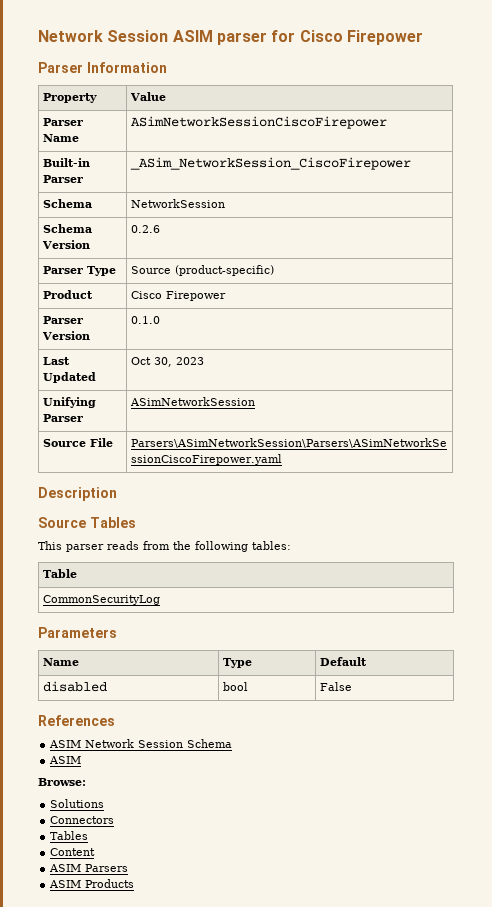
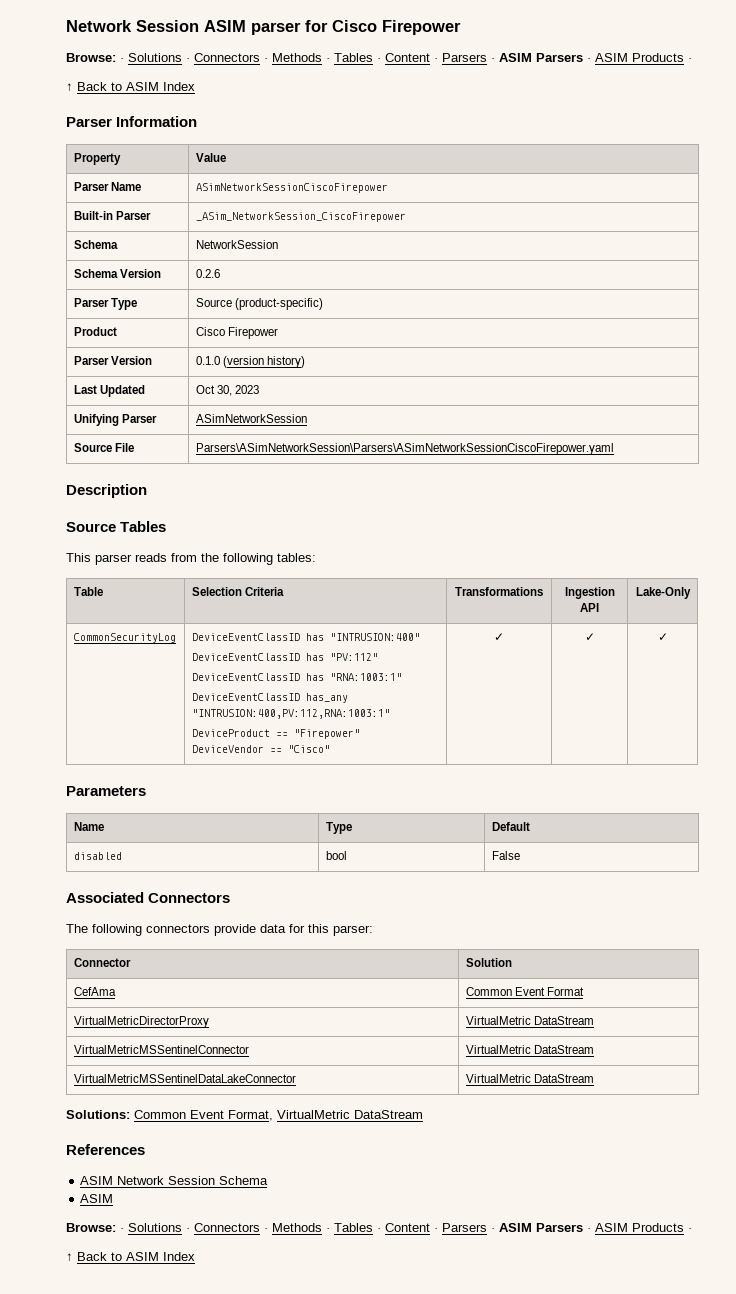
  Network Session ASIM parser for Cisco Firepower
+ Browse: · Solutions · Connectors · Methods · Tables · Content · Parsers · ASIM Parsers · ASIM Products ·
+ ↑ Back to ASIM Index
- Parser Version | 0.1.0
+ Parser Version | 0.1.0 (version history)
- Table
- CommonSecurityLog
+ Table | Selection Criteria | Transformations | Ingestion API | Lake-Only
+ CommonSecurityLog | DeviceEventClassID has "INTRUSION:400"
+ DeviceEventClassID has "PV:112"
+ DeviceEventClassID has "RNA:1003:1"
+ DeviceEventClassID has_any "INTRUSION:400,PV:112,RNA:1003:1"
+ DeviceProduct == "Firepower"
+ DeviceVendor == "Cisco" | ✓ | ✓ | ✓
+ Associated Connectors
+ The following connectors provide data for this parser:
+ Connector | Solution
+ CefAma | Common Event Format
+ VirtualMetricDirectorProxy | VirtualMetric DataStream
+ VirtualMetricMSSentinelConnector | VirtualMetric DataStream
+ VirtualMetricMSSentinelDataLakeConnector | VirtualMetric DataStream
+ Solutions: Common Event Format, VirtualMetric DataStream
  ASIM Network Session Schema
  ASIM
- Browse:
- Solutions
- Connectors
- Tables
- Content
- ASIM Parsers
- ASIM Products
+ Browse: · Solutions · Connectors · Methods · Tables · Content · Parsers · ASIM Parsers · ASIM Products ·
+ ↑ Back to ASIM Index

